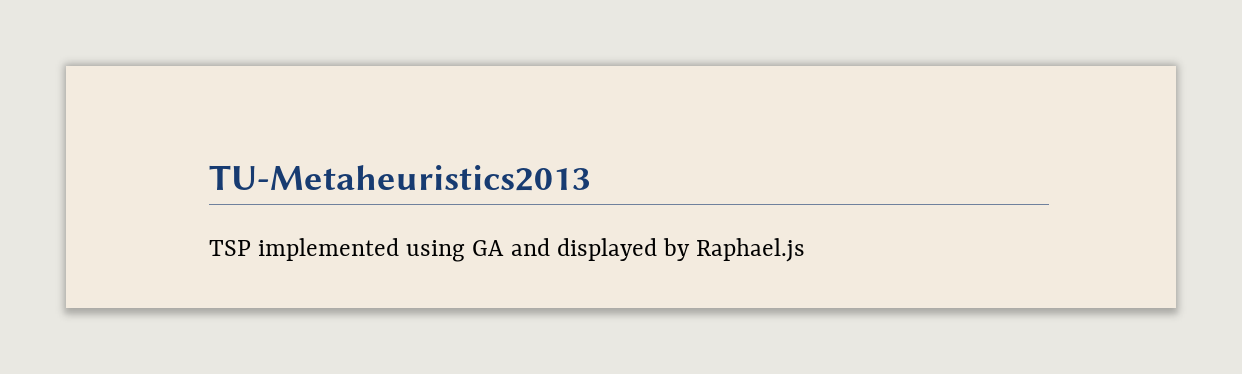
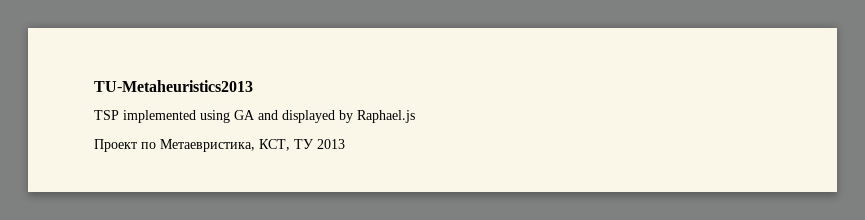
+ Проект по Метаевристика, КСТ, ТУ 2013

